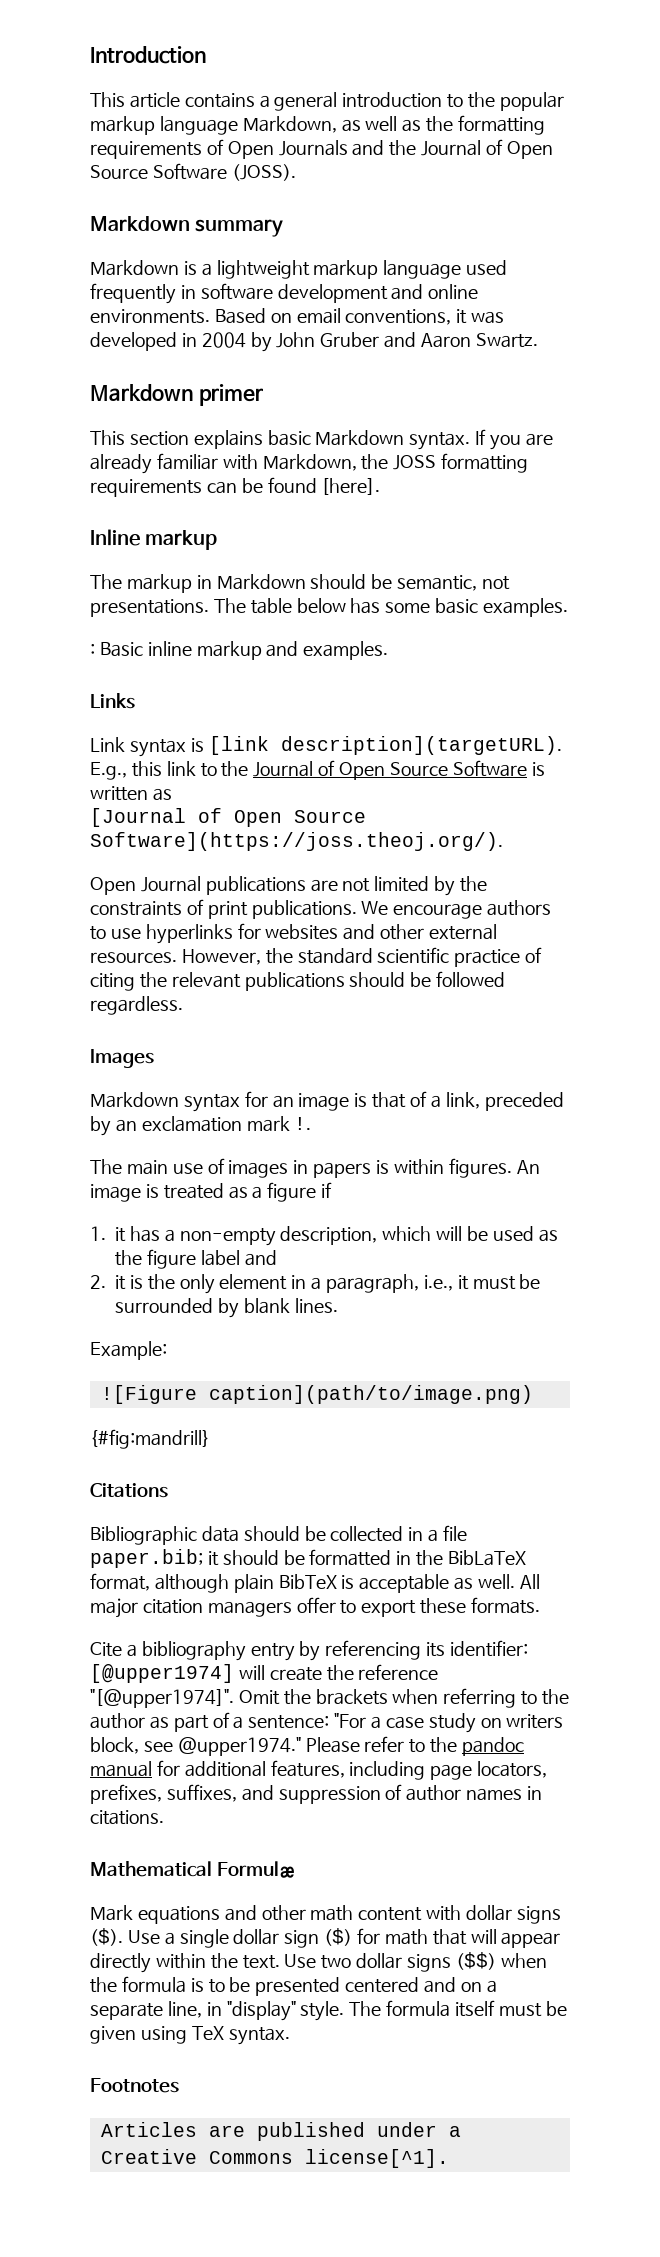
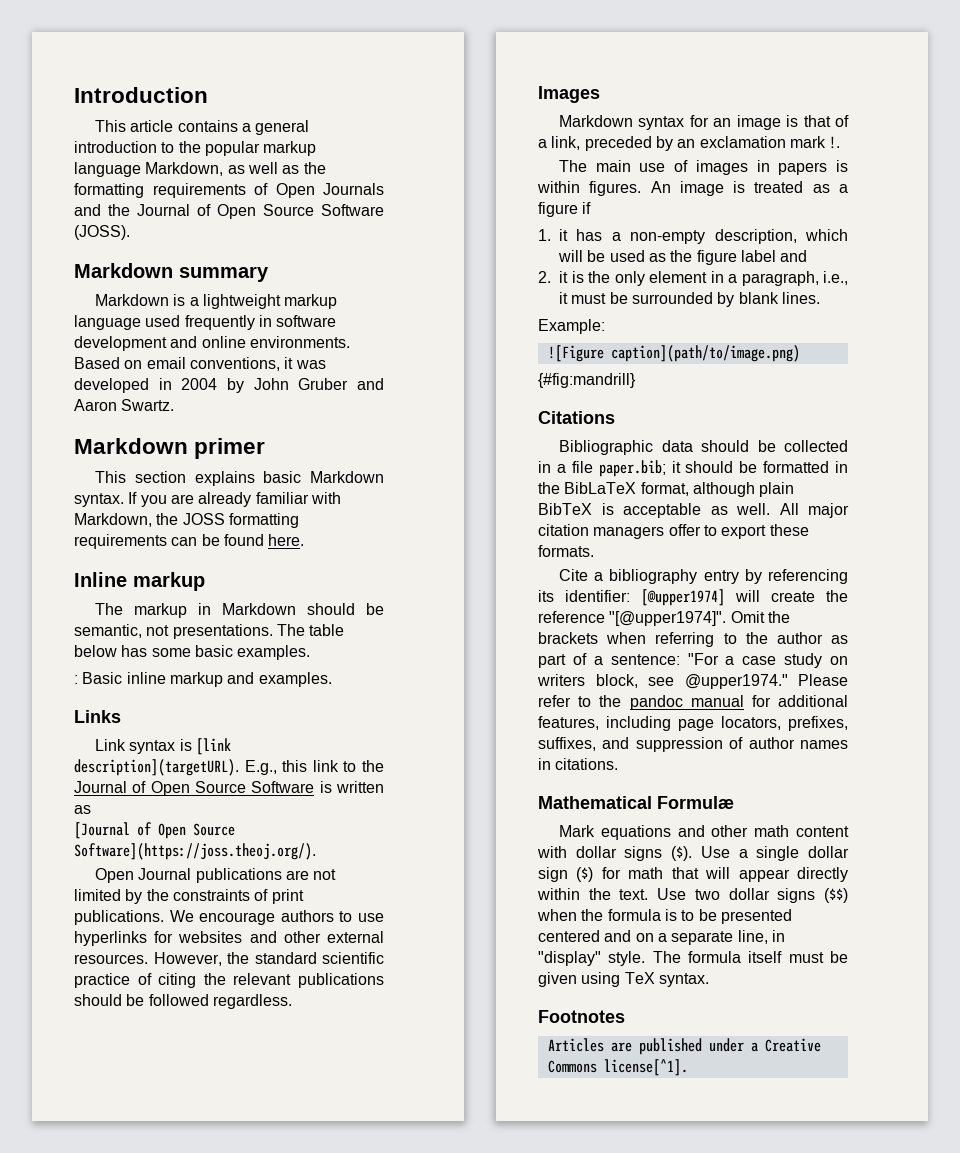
- If you are already familiar with Markdown, the JOSS formatting requirements can be found [here].
+ If you are already familiar with Markdown, the JOSS formatting requirements can be found here.

